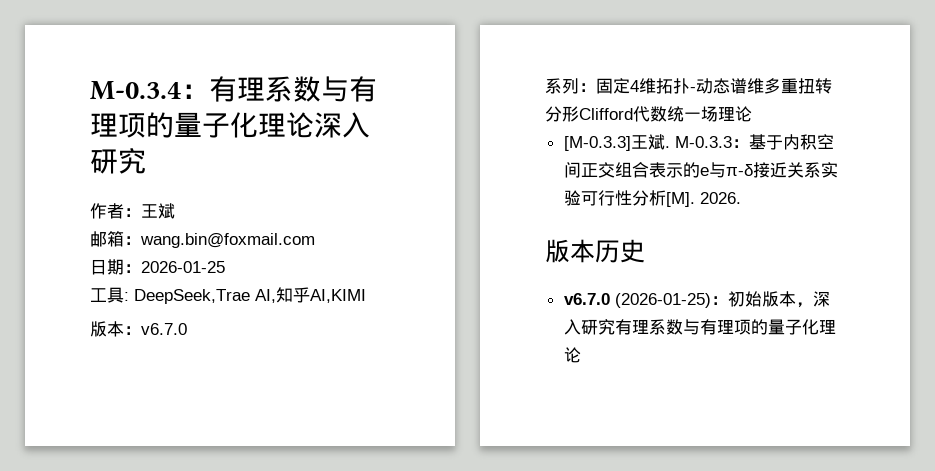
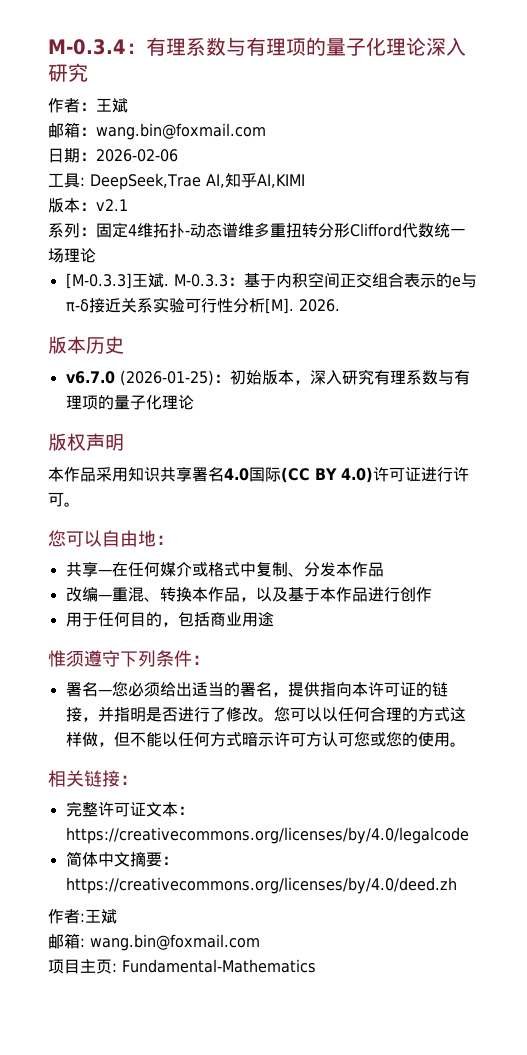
- 日期：2026-01-25
+ 日期：2026-02-06
- 版本：v6.7.0
+ 版本：v2.1
+ 版权声明
+ 本作品采用知识共享署名4.0国际(CC BY 4.0)许可证进行许可。
+ 您可以自由地：
+ 共享—在任何媒介或格式中复制、分发本作品
+ 改编—重混、转换本作品，以及基于本作品进行创作
+ 用于任何目的，包括商业用途
+ 惟须遵守下列条件：
+ 署名—您必须给出适当的署名，提供指向本许可证的链接，并指明是否进行了修改。您可以以任何合理的方式这样做，但不能以任何方式暗示许可方认可您或您的使用。
+ 相关链接：
+ 完整许可证文本：https://creativecommons.org/licenses/by/4.0/legalcode
+ 简体中文摘要：https://creativecommons.org/licenses/by/4.0/deed.zh
+ 作者:王斌
+ 邮箱: wang.bin@foxmail.com
+ 项目主页: Fundamental-Mathematics

